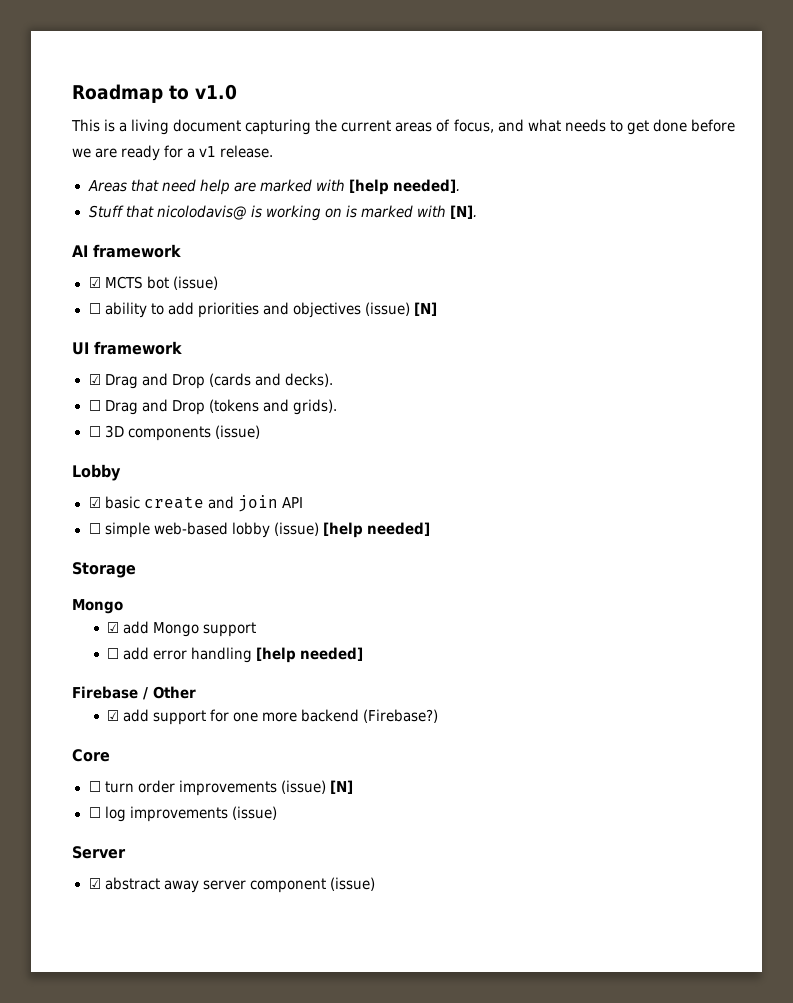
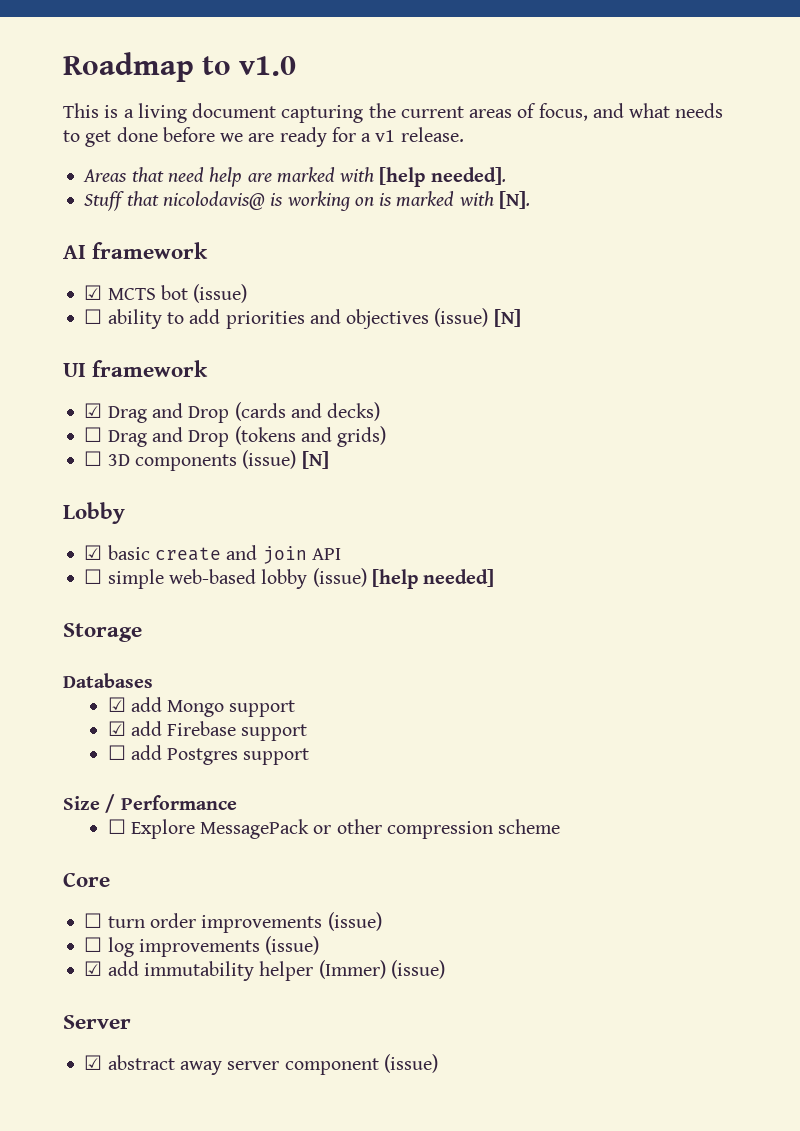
- ☑ Drag and Drop (cards and decks).
+ ☑ Drag and Drop (cards and decks)
- ☐ Drag and Drop (tokens and grids).
+ ☐ Drag and Drop (tokens and grids)
- ☐ 3D components (issue)
+ ☐ 3D components (issue) [N]
  Storage
- Mongo
+ Databases
- ☐ add error handling [help needed]
- Firebase / Other
- ☑ add support for one more backend (Firebase?)
+ ☑ add Firebase support
+ ☐ add Postgres support
+ Size / Performance
+ ☐ Explore MessagePack or other compression scheme
- ☐ turn order improvements (issue) [N]
+ ☐ turn order improvements (issue)
+ ☑ add immutability helper (Immer) (issue)

